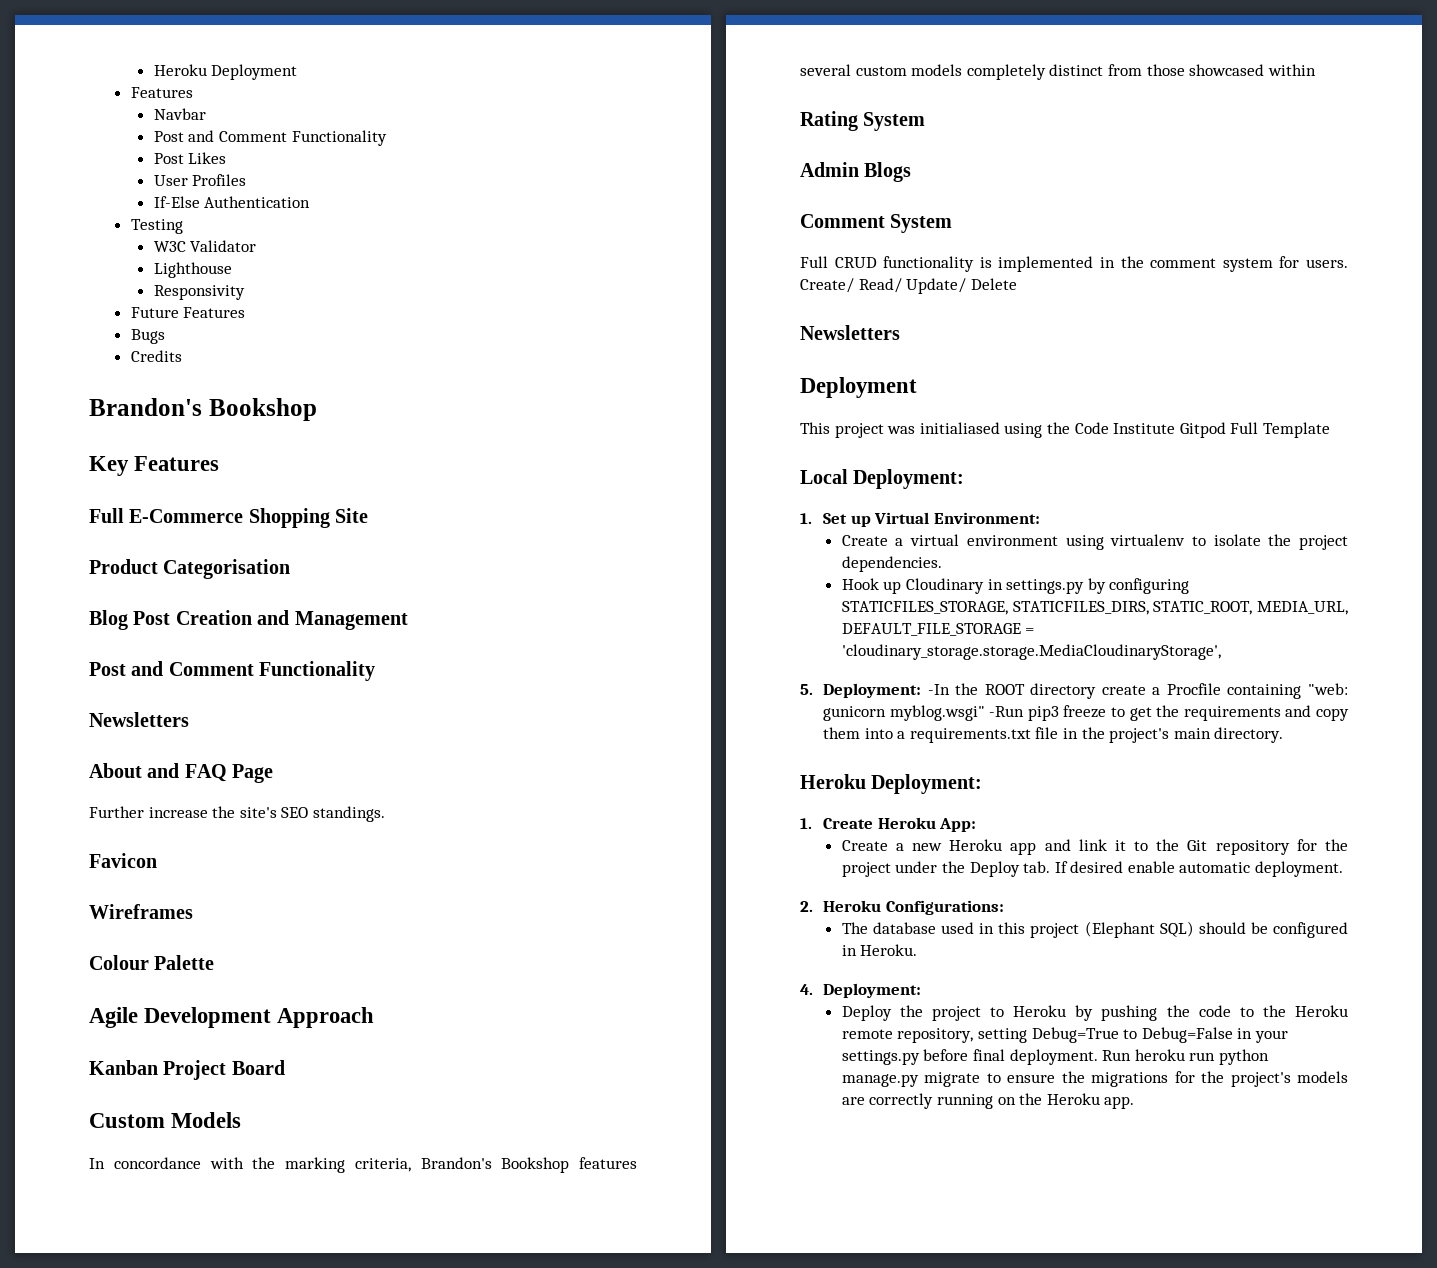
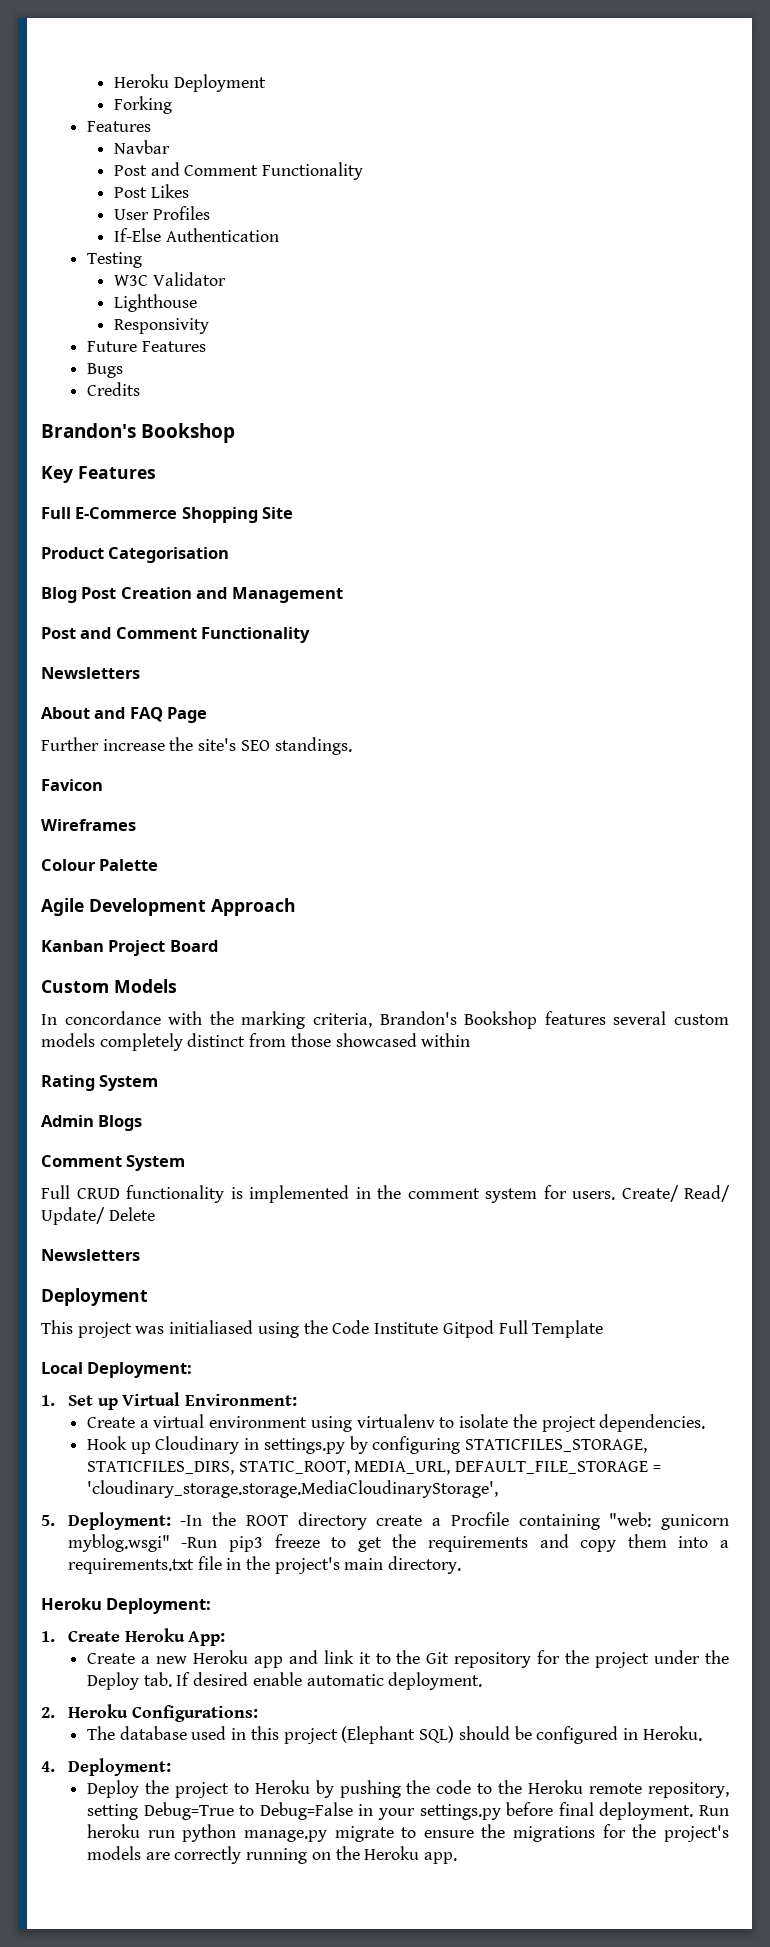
+ Forking

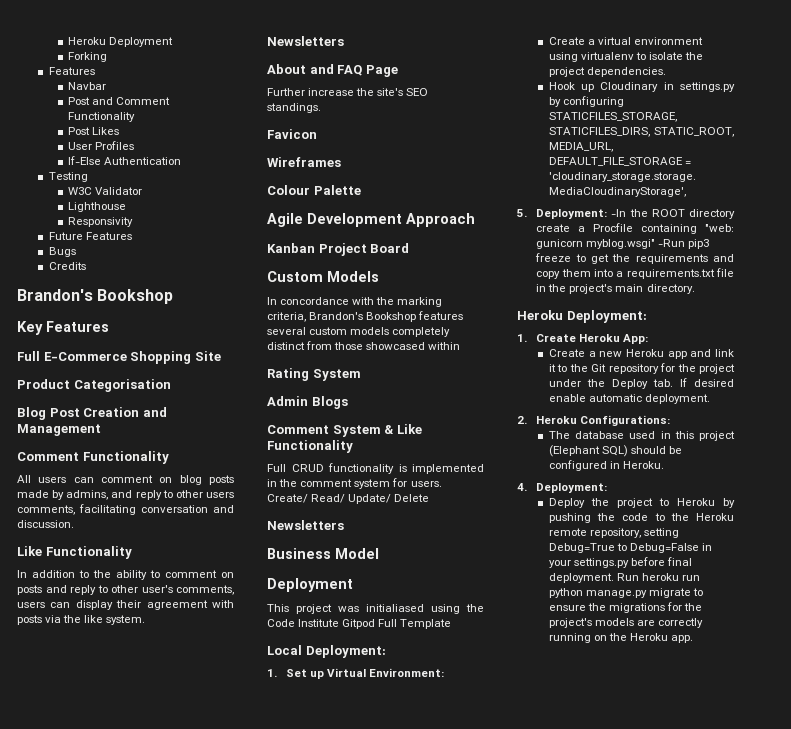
  Blog Post Creation and Management
- Post and Comment Functionality
+ Comment Functionality
+ All users can comment on blog posts made by admins, and reply to other users comments, facilitating conversation and discussion.
+ Like Functionality
+ In addition to the ability to comment on posts and reply to other user's comments, users can display their agreement with posts via the like system.
- Comment System
+ Comment System & Like Functionality
+ Business Model

